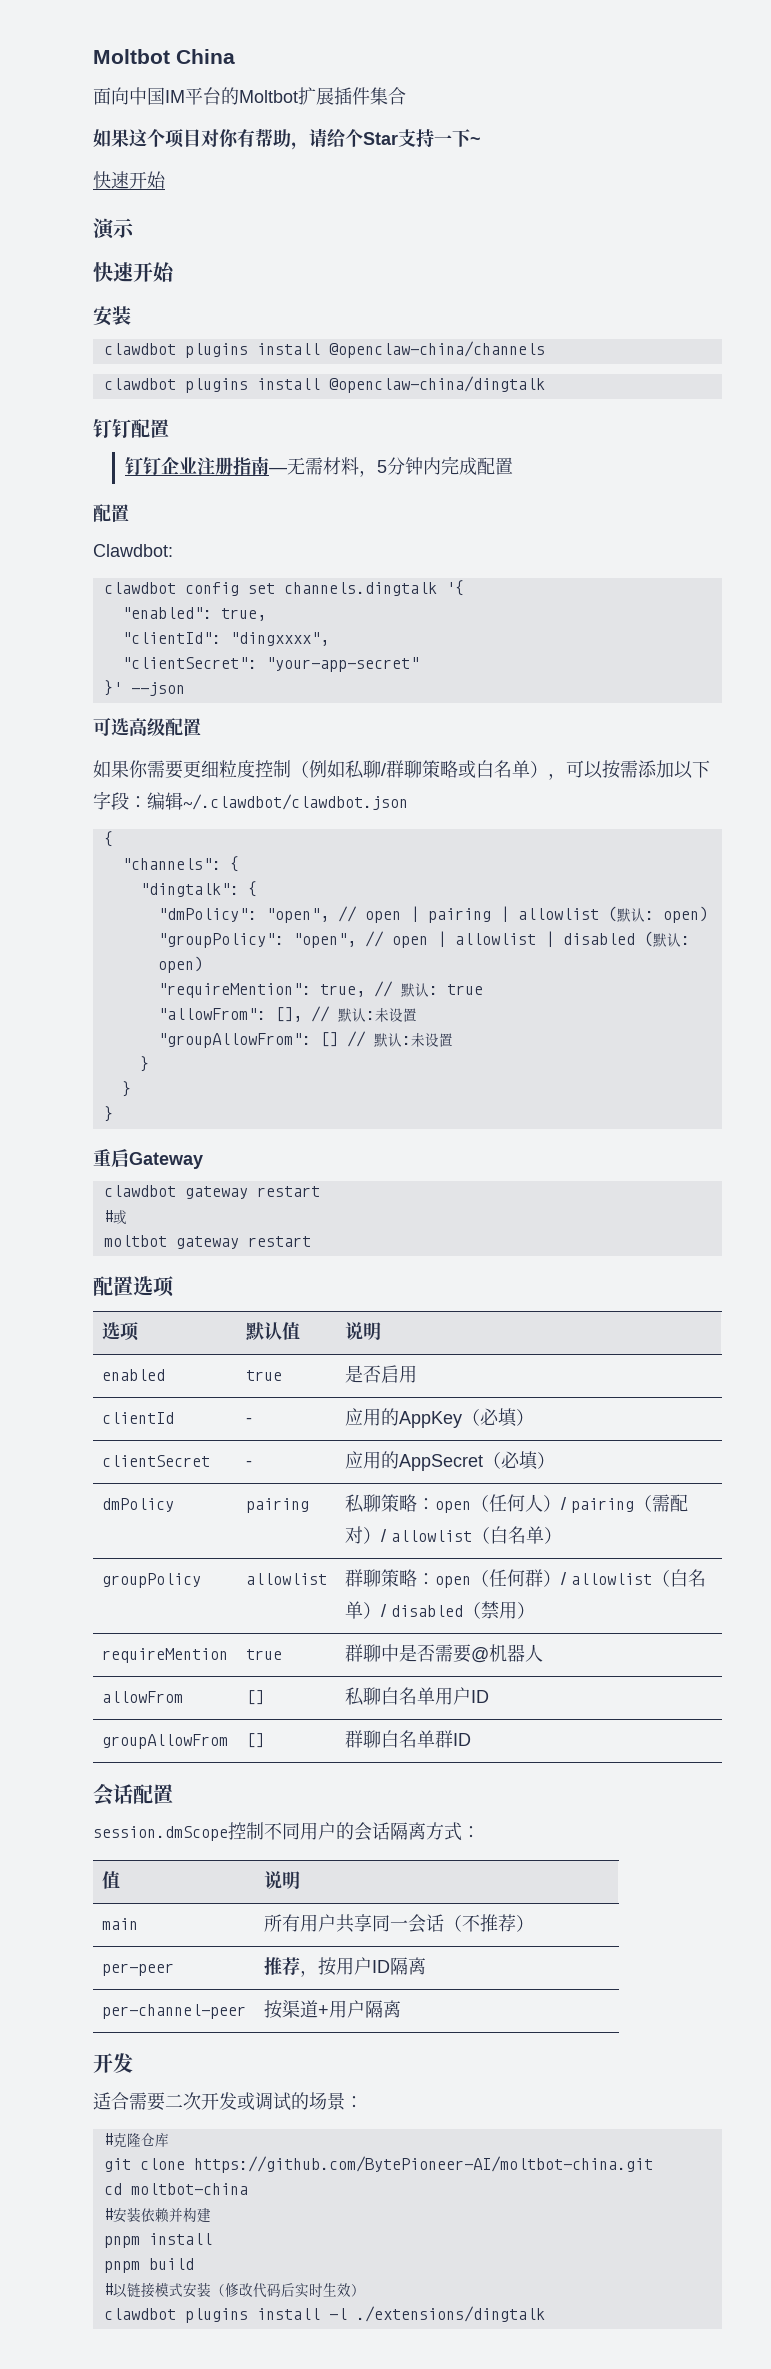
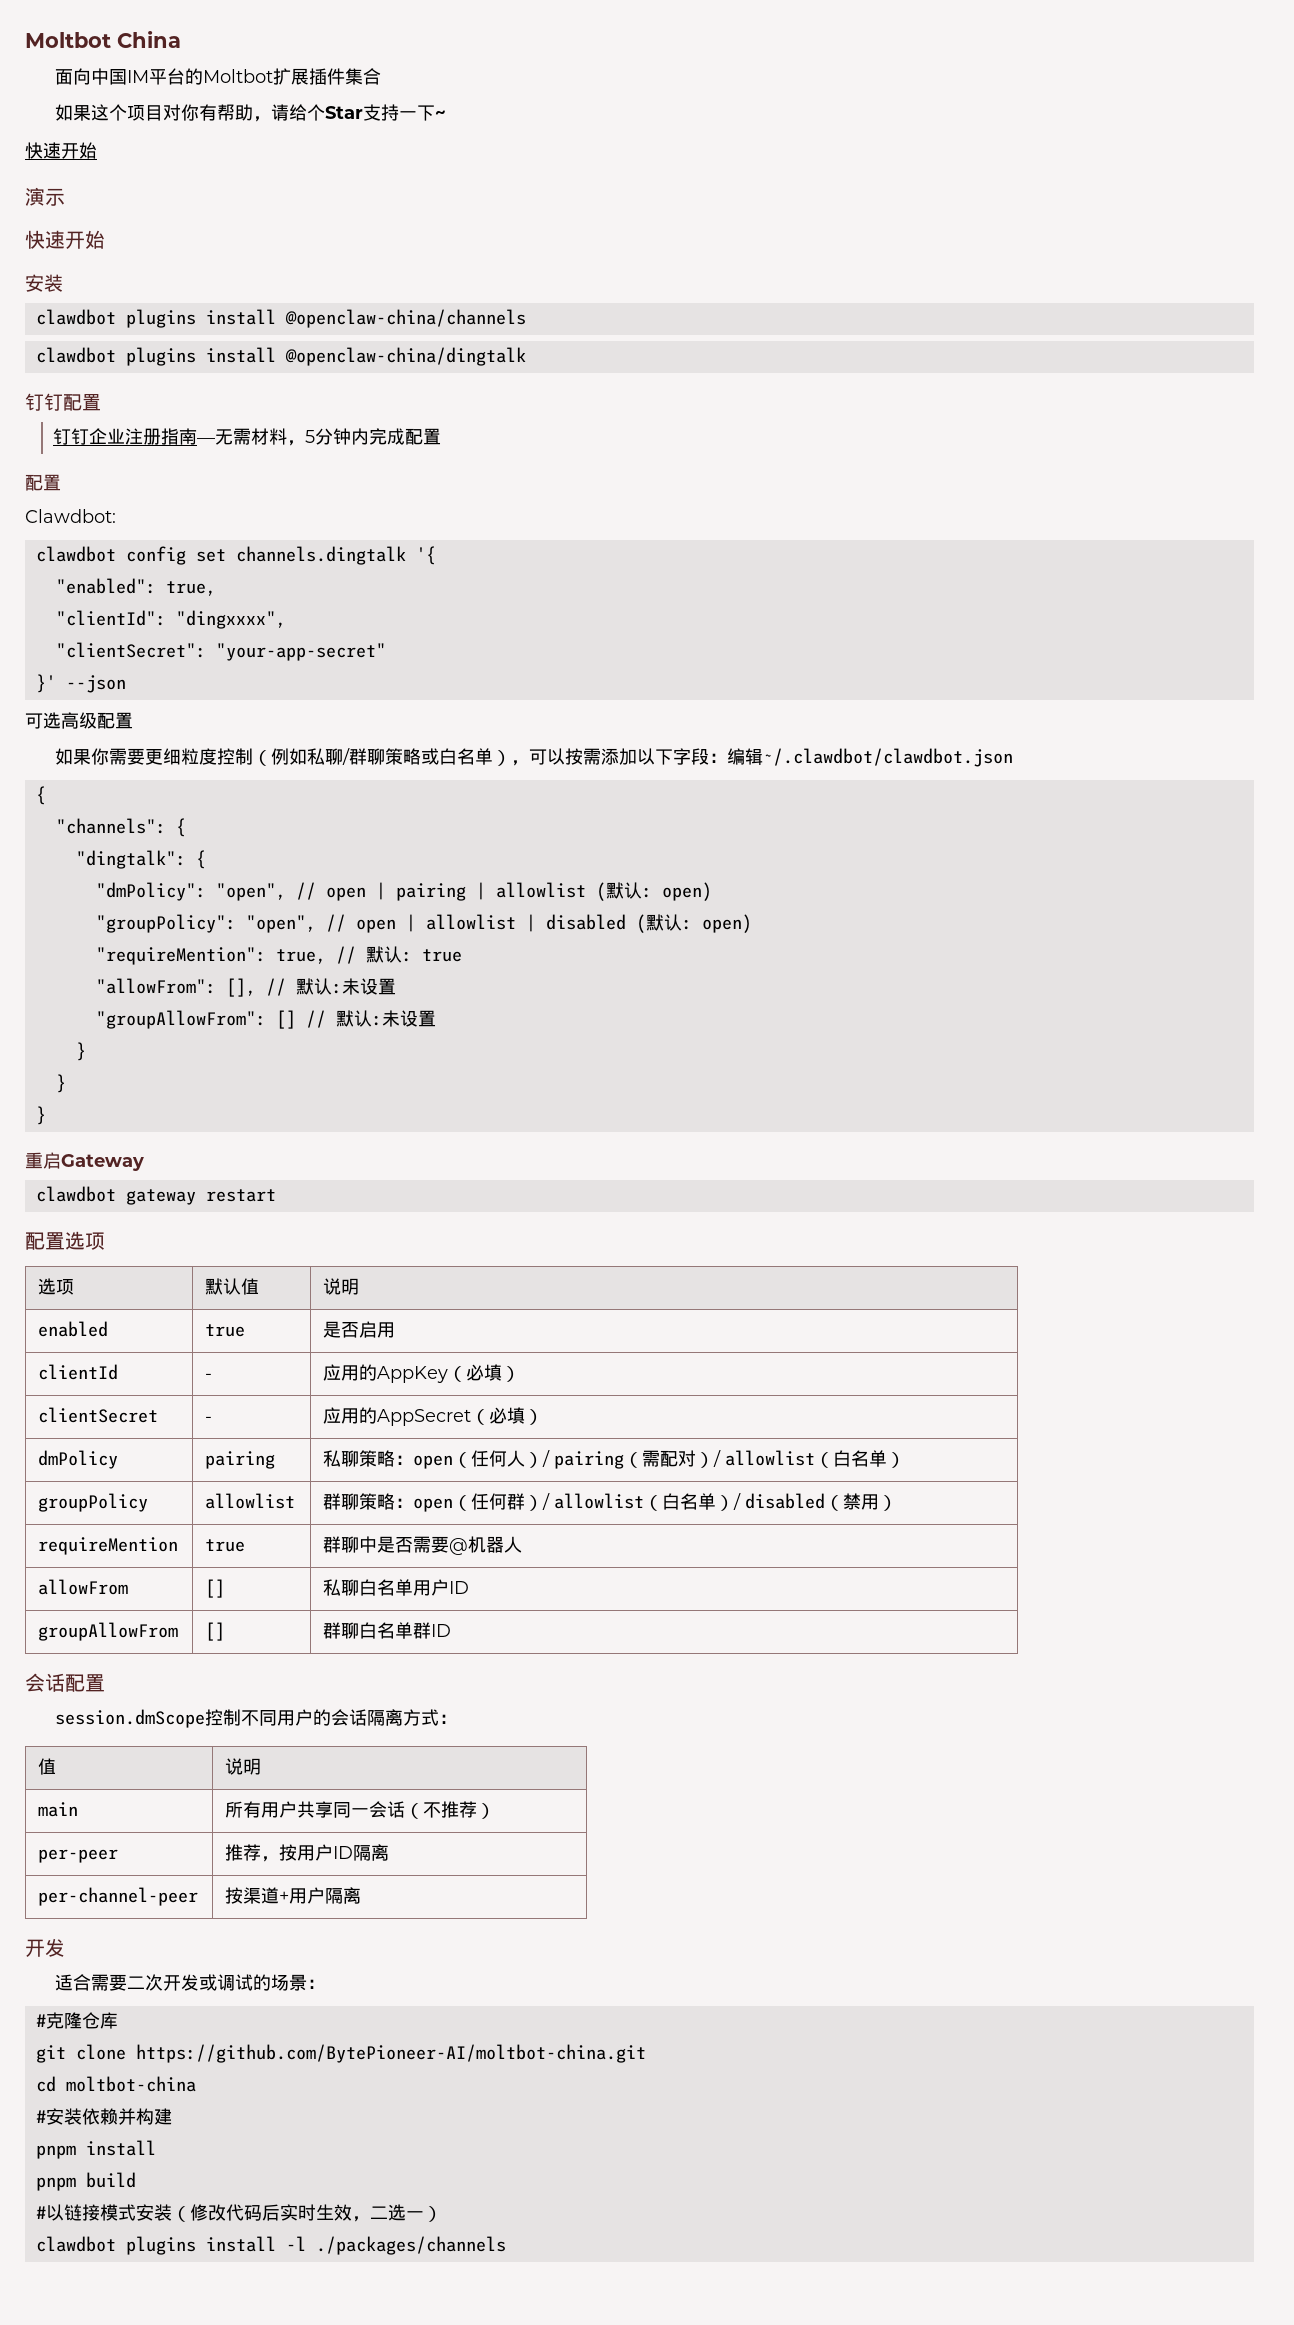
- #或
- moltbot gateway restart
- #以链接模式安装（修改代码后实时生效）
+ #以链接模式安装（修改代码后实时生效，二选一）
- clawdbot plugins install -l ./extensions/dingtalk
+ clawdbot plugins install -l ./packages/channels

